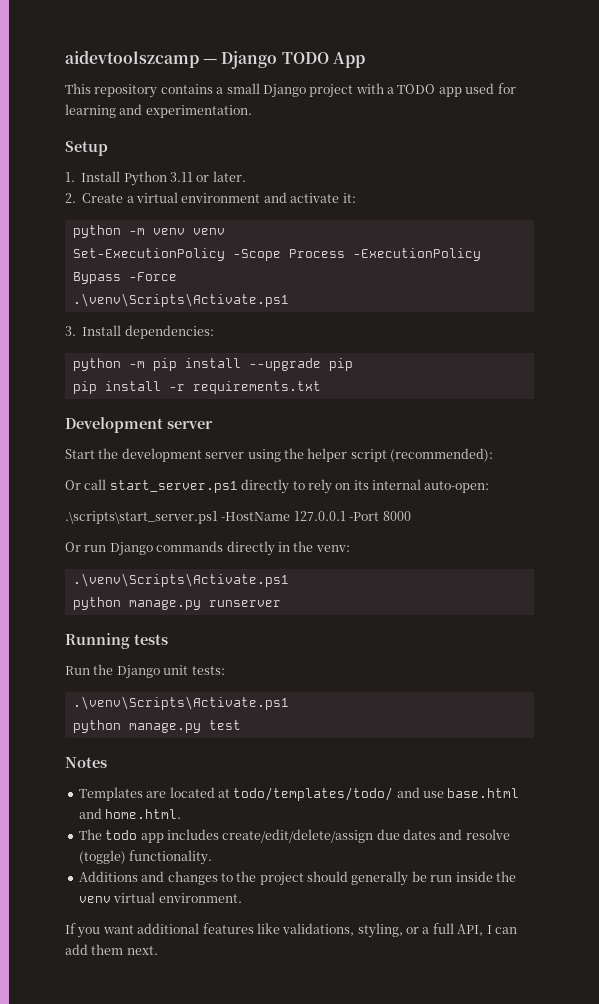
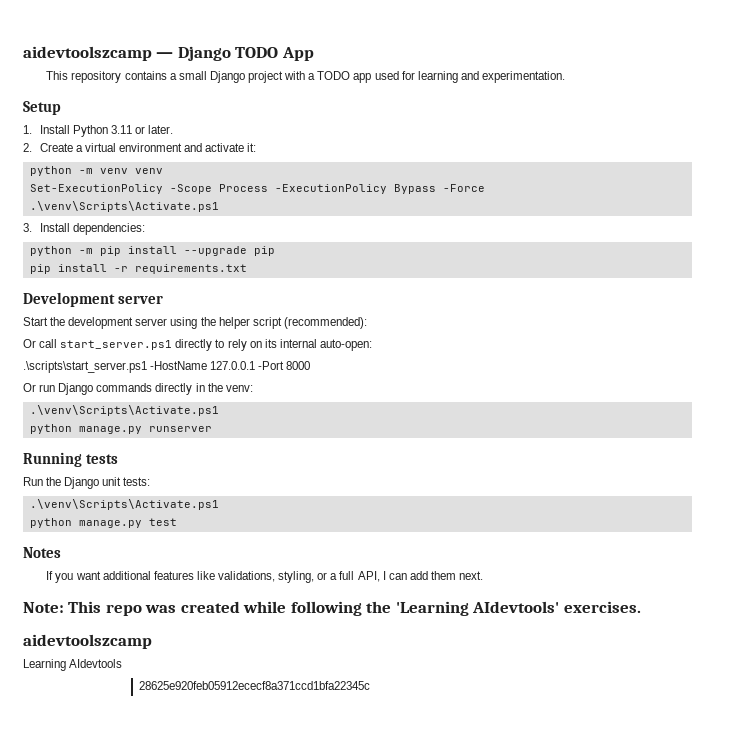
- Templates are located at todo/templates/todo/ and use base.html and home.html.
- The todo app includes create/edit/delete/assign due dates and resolve (toggle) functionality.
- Additions and changes to the project should generally be run inside the venv virtual environment.
+ Note: This repo was created while following the 'Learning AIdevtools' exercises.
+ aidevtoolszcamp
+ Learning AIdevtools
+ 28625e920feb05912ececf8a371ccd1bfa22345c

